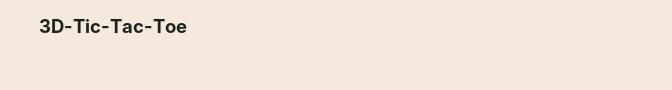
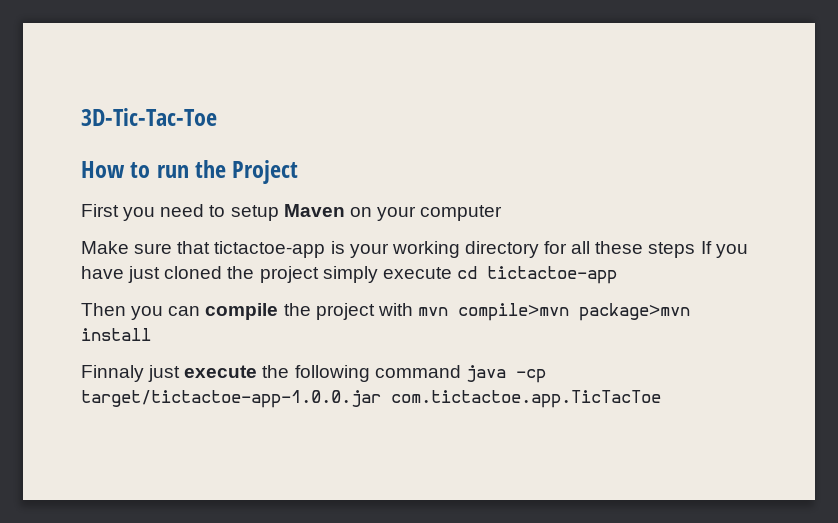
+ How to run the Project
+ First you need to setup Maven on your computer
+ Make sure that tictactoe-app is your working directory for all these steps If you have just cloned the project simply execute cd tictactoe-app
+ Then you can compile the project with mvn compile>mvn package>mvn install
+ Finnaly just execute the following command java -cp target/tictactoe-app-1.0.0.jar com.tictactoe.app.TicTacToe

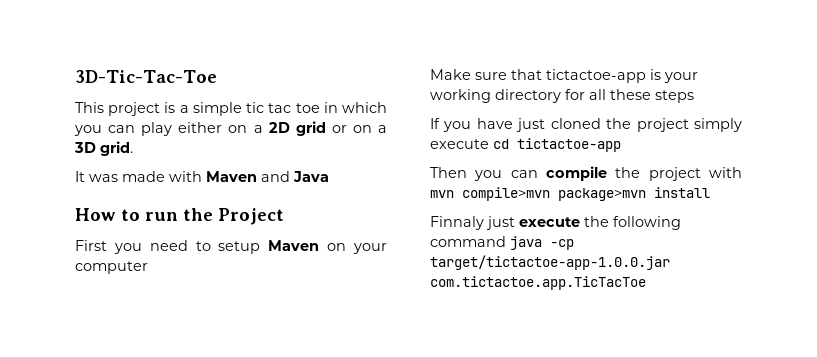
+ This project is a simple tic tac toe in which you can play either on a 2D grid or on a 3D grid.
+ It was made with Maven and Java
- Make sure that tictactoe-app is your working directory for all these steps If you have just cloned the project simply execute cd tictactoe-app
+ Make sure that tictactoe-app is your working directory for all these steps
+ If you have just cloned the project simply execute cd tictactoe-app

